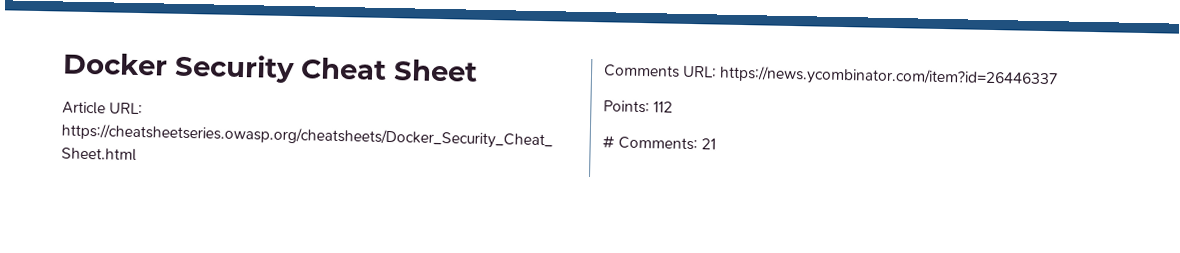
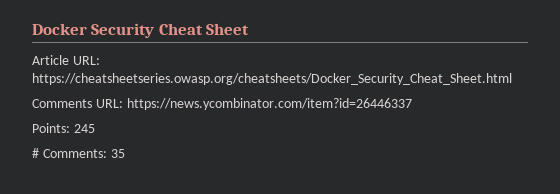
- Points: 112
+ Points: 245
- # Comments: 21
+ # Comments: 35

